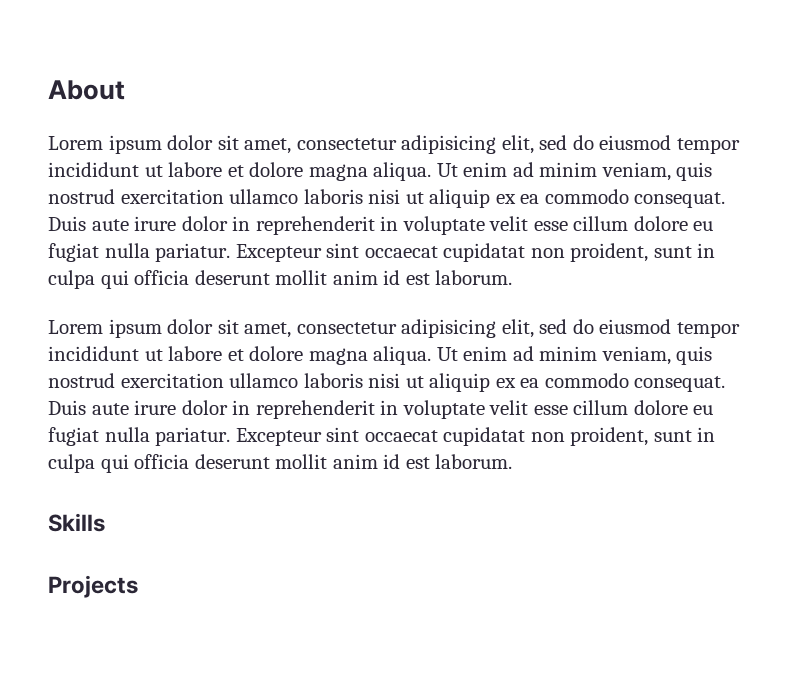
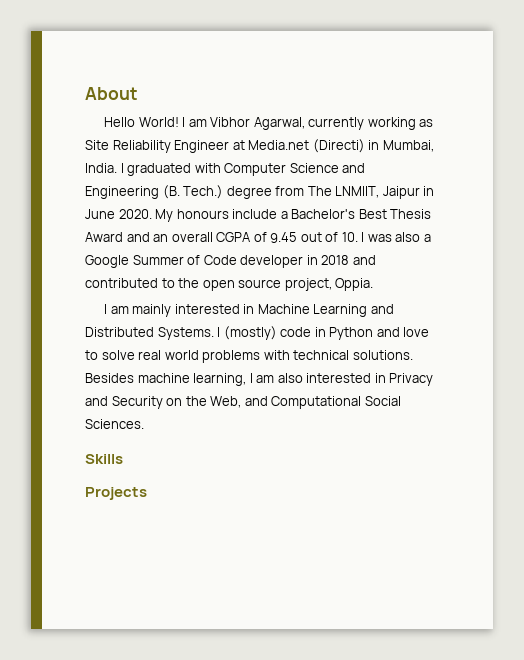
  About
- Lorem ipsum dolor sit amet, consectetur adipisicing elit, sed do eiusmod tempor incididunt ut labore et dolore magna aliqua. Ut enim ad minim veniam, quis nostrud exercitation ullamco laboris nisi ut aliquip ex ea commodo consequat. Duis aute irure dolor in reprehenderit in voluptate velit esse cillum dolore eu fugiat nulla pariatur. Excepteur sint occaecat cupidatat non proident, sunt in culpa qui officia deserunt mollit anim id est laborum.
- Lorem ipsum dolor sit amet, consectetur adipisicing elit, sed do eiusmod tempor incididunt ut labore et dolore magna aliqua. Ut enim ad minim veniam, quis nostrud exercitation ullamco laboris nisi ut aliquip ex ea commodo consequat. Duis aute irure dolor in reprehenderit in voluptate velit esse cillum dolore eu fugiat nulla pariatur. Excepteur sint occaecat cupidatat non proident, sunt in culpa qui officia deserunt mollit anim id est laborum.
+ Hello World! I am Vibhor Agarwal, currently working as Site Reliability Engineer at Media.net (Directi) in Mumbai, India. I graduated with Computer Science and Engineering (B. Tech.) degree from The LNMIIT, Jaipur in June 2020. My honours include a Bachelor's Best Thesis Award and an overall CGPA of 9.45 out of 10. I was also a Google Summer of Code developer in 2018 and contributed to the open source project, Oppia.
+ I am mainly interested in Machine Learning and Distributed Systems. I (mostly) code in Python and love to solve real world problems with technical solutions. Besides machine learning, I am also interested in Privacy and Security on the Web, and Computational Social Sciences.

